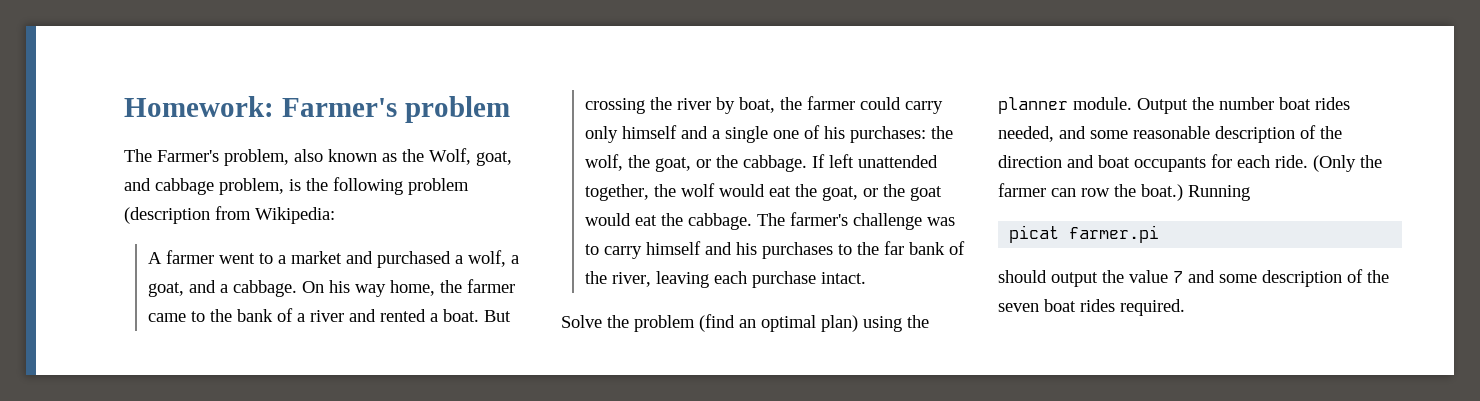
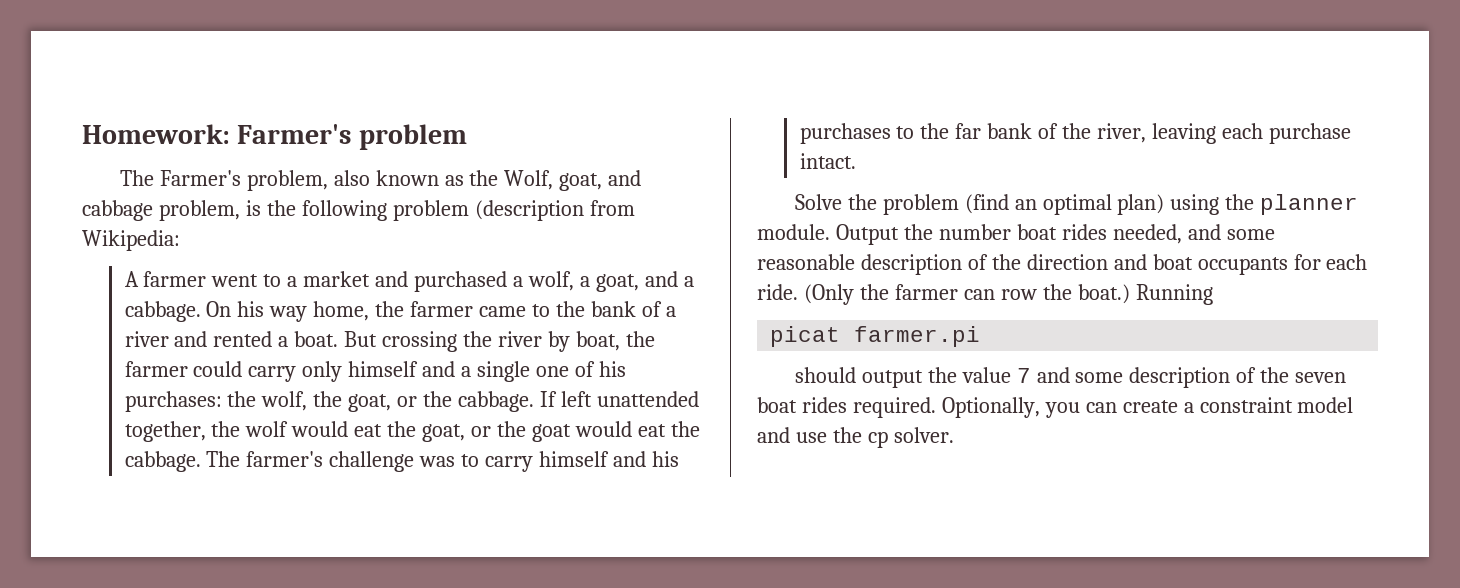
+ Optionally, you can create a constraint model and use the cp solver.

